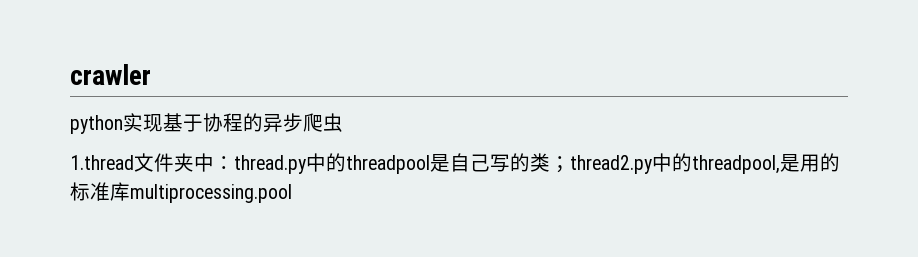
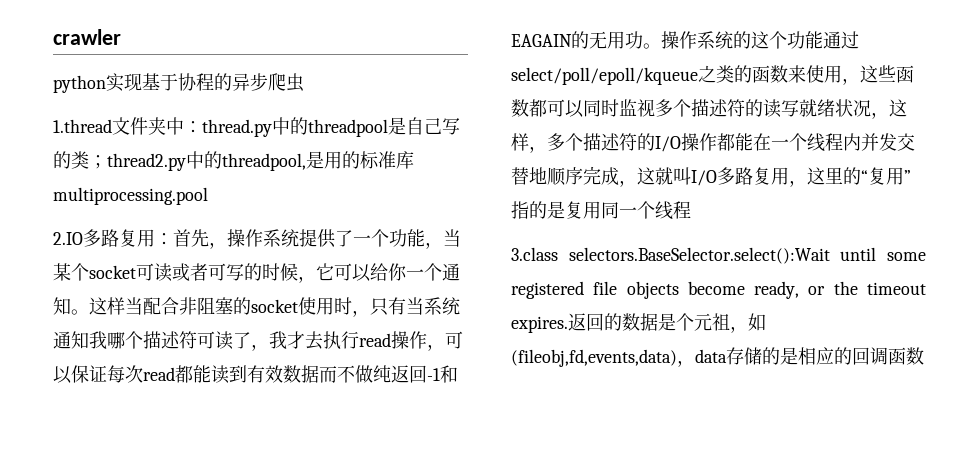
+ 2.IO多路复用：首先，操作系统提供了一个功能，当某个socket可读或者可写的时候，它可以给你一个通知。这样当配合非阻塞的socket使用时，只有当系统通知我哪个描述符可读了，我才去执行read操作，可以保证每次read都能读到有效数据而不做纯返回-1和EAGAIN的无用功。操作系统的这个功能通过select/poll/epoll/kqueue之类的函数来使用，这些函数都可以同时监视多个描述符的读写就绪状况，这样，多个描述符的I/O操作都能在一个线程内并发交替地顺序完成，这就叫I/O多路复用，这里的“复用”指的是复用同一个线程
+ 3.class selectors.BaseSelector.select():Wait until some registered file objects become ready, or the timeout expires.返回的数据是个元祖，如(fileobj,fd,events,data)，data存储的是相应的回调函数

